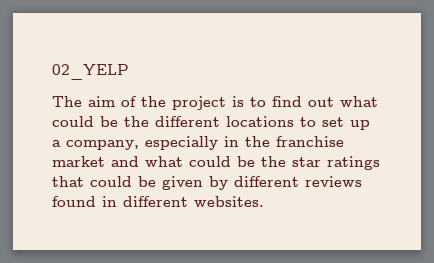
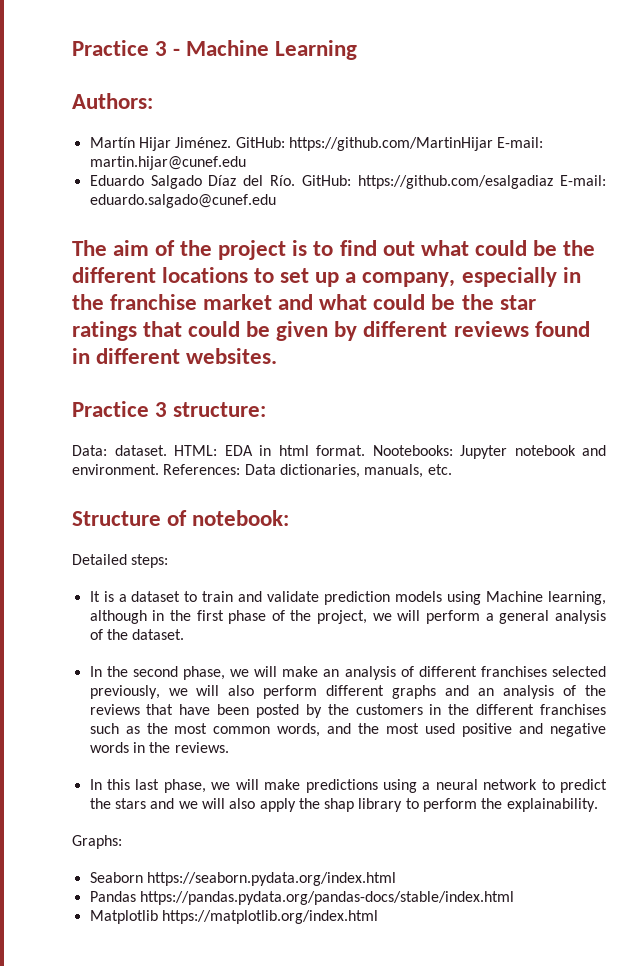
- 02_YELP
+ Practice 3 - Machine Learning
+ Authors:
+ Martín Hijar Jiménez. GitHub: https://github.com/MartinHijar E-mail: martin.hijar@cunef.edu
+ Eduardo Salgado Díaz del Río. GitHub: https://github.com/esalgadiaz E-mail: eduardo.salgado@cunef.edu
+ Practice 3 structure:
+ Data: dataset. HTML: EDA in html format. Nootebooks: Jupyter notebook and environment. References: Data dictionaries, manuals, etc.
+ Structure of notebook:
+ Detailed steps:
+ It is a dataset to train and validate prediction models using Machine learning, although in the first phase of the project, we will perform a general analysis of the dataset.
+ In the second phase, we will make an analysis of different franchises selected previously, we will also perform different graphs and an analysis of the reviews that have been posted by the customers in the different franchises such as the most common words, and the most used positive and negative words in the reviews.
+ In this last phase, we will make predictions using a neural network to predict the stars and we will also apply the shap library to perform the explainability.
+ Graphs:
+ Seaborn https://seaborn.pydata.org/index.html
+ Pandas https://pandas.pydata.org/pandas-docs/stable/index.html
+ Matplotlib https://matplotlib.org/index.html

